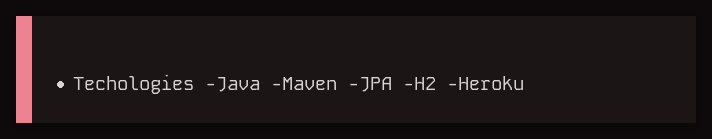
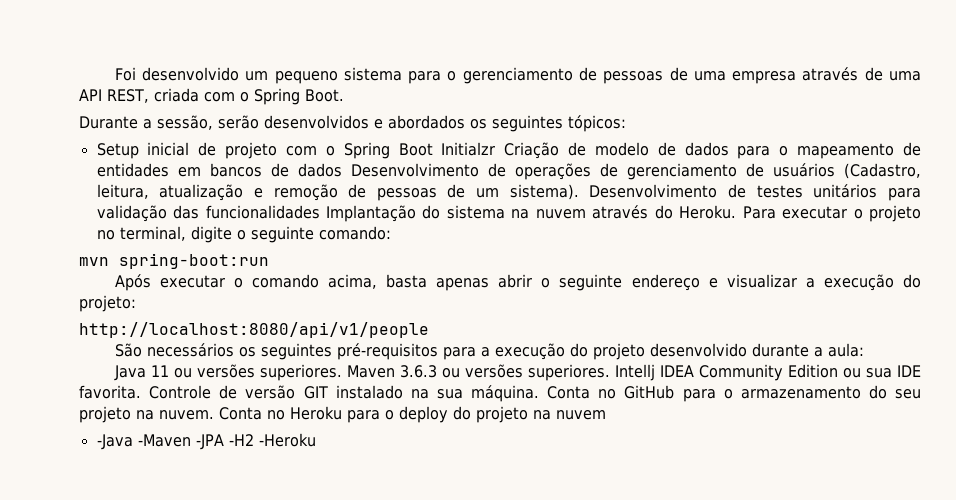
- Techologies -Java -Maven -JPA -H2 -Heroku
+ Foi desenvolvido um pequeno sistema para o gerenciamento de pessoas de uma empresa através de uma API REST, criada com o Spring Boot.
+ Durante a sessão, serão desenvolvidos e abordados os seguintes tópicos:
+ Setup inicial de projeto com o Spring Boot Initialzr Criação de modelo de dados para o mapeamento de entidades em bancos de dados Desenvolvimento de operações de gerenciamento de usuários (Cadastro, leitura, atualização e remoção de pessoas de um sistema). Desenvolvimento de testes unitários para validação das funcionalidades Implantação do sistema na nuvem através do Heroku. Para executar o projeto no terminal, digite o seguinte comando:
+ mvn spring-boot:run
+ Após executar o comando acima, basta apenas abrir o seguinte endereço e visualizar a execução do projeto:
+ http://localhost:8080/api/v1/people
+ São necessários os seguintes pré-requisitos para a execução do projeto desenvolvido durante a aula:
+ Java 11 ou versões superiores. Maven 3.6.3 ou versões superiores. Intellj IDEA Community Edition ou sua IDE favorita. Controle de versão GIT instalado na sua máquina. Conta no GitHub para o armazenamento do seu projeto na nuvem. Conta no Heroku para o deploy do projeto na nuvem
+ -Java -Maven -JPA -H2 -Heroku

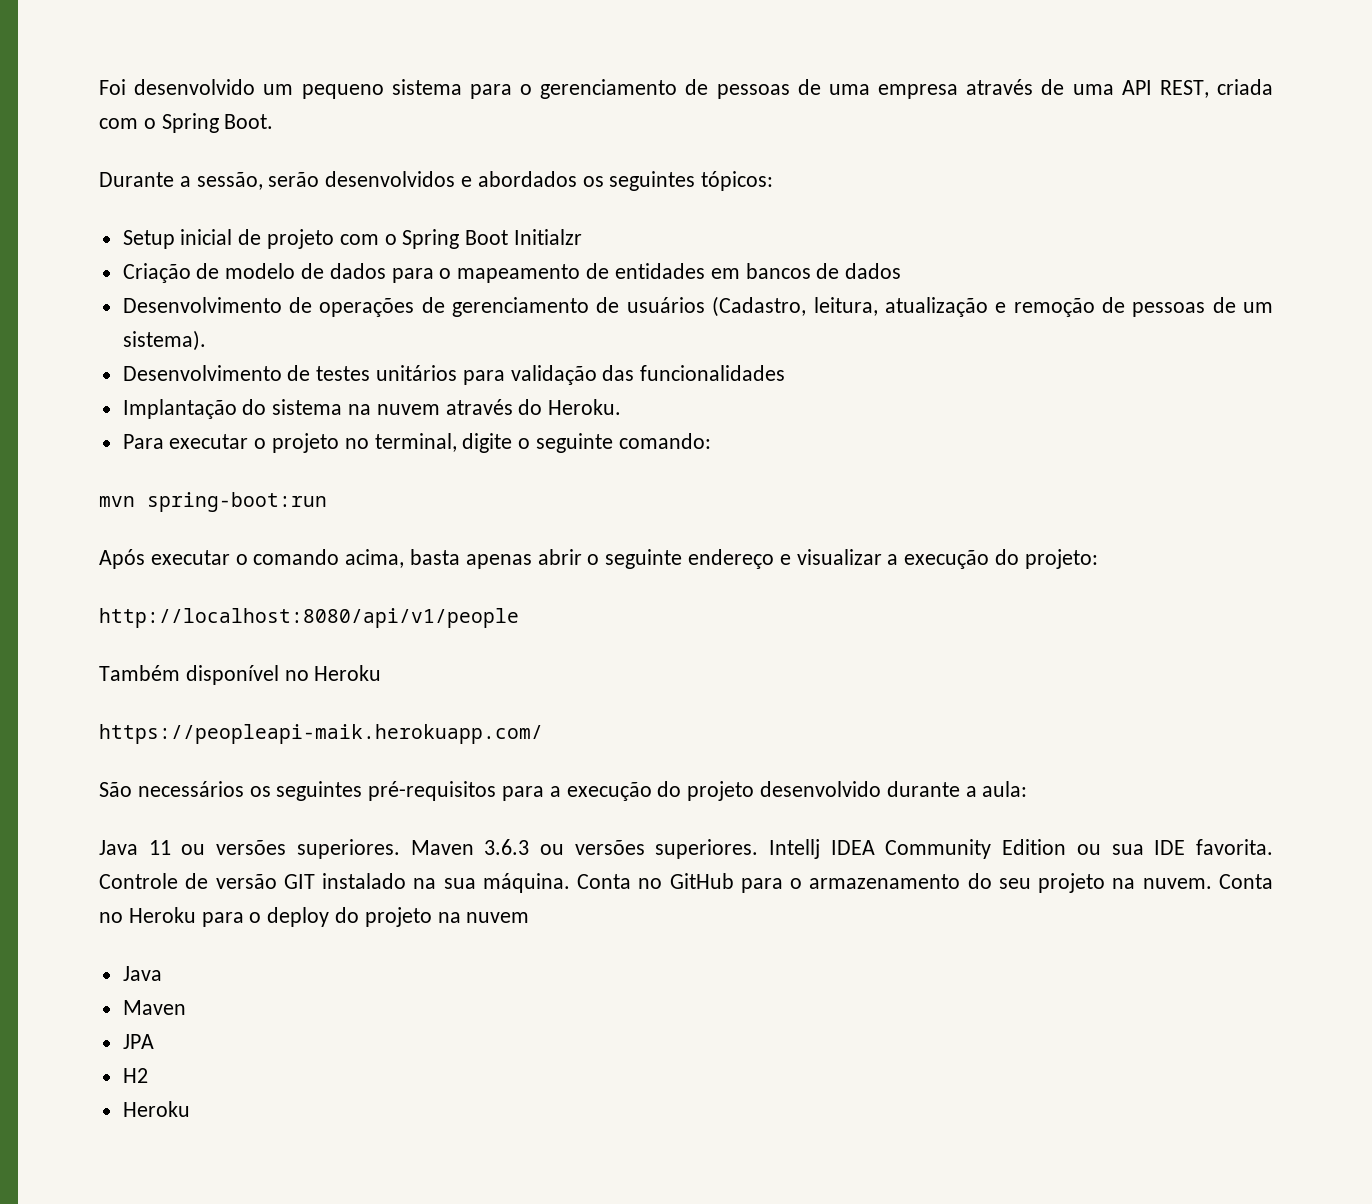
- Setup inicial de projeto com o Spring Boot Initialzr Criação de modelo de dados para o mapeamento de entidades em bancos de dados Desenvolvimento de operações de gerenciamento de usuários (Cadastro, leitura, atualização e remoção de pessoas de um sistema). Desenvolvimento de testes unitários para validação das funcionalidades Implantação do sistema na nuvem através do Heroku. Para executar o projeto no terminal, digite o seguinte comando:
+ Setup inicial de projeto com o Spring Boot Initialzr
+ Criação de modelo de dados para o mapeamento de entidades em bancos de dados
+ Desenvolvimento de operações de gerenciamento de usuários (Cadastro, leitura, atualização e remoção de pessoas de um sistema).
+ Desenvolvimento de testes unitários para validação das funcionalidades
+ Implantação do sistema na nuvem através do Heroku.
+ Para executar o projeto no terminal, digite o seguinte comando:
+ Também disponível no Heroku
+ https://peopleapi-maik.herokuapp.com/
  Conta no Heroku para o deploy do projeto na nuvem
- -Java -Maven -JPA -H2 -Heroku
+ Java
+ Maven
+ JPA
+ H2
+ Heroku

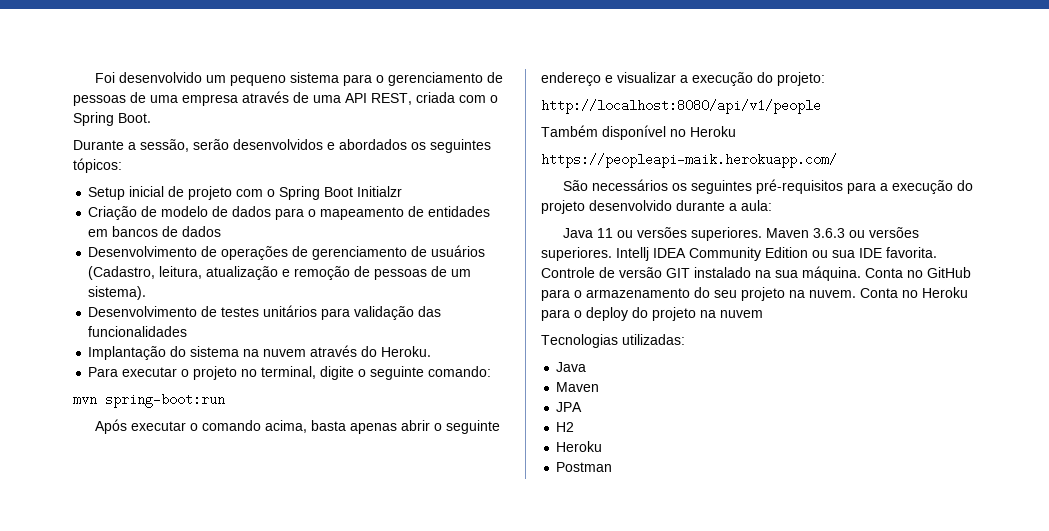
+ Tecnologias utilizadas:
+ Postman

